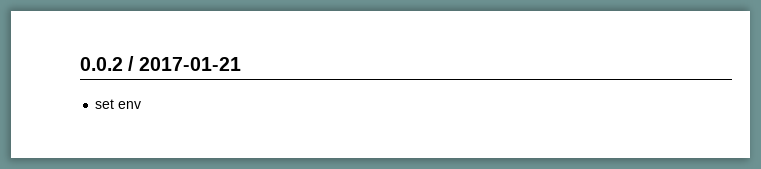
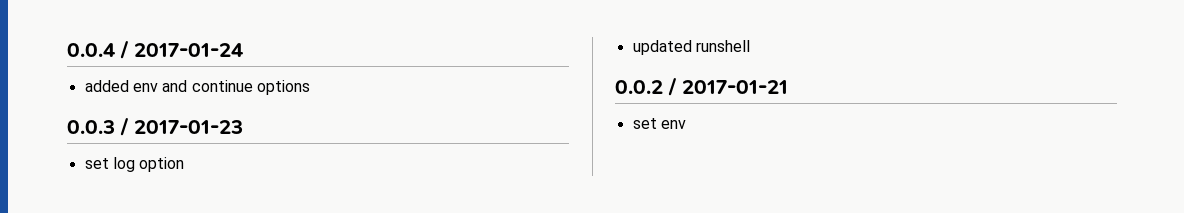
+ 0.0.4 / 2017-01-24
+ added env and continue options
+ 0.0.3 / 2017-01-23
+ set log option
+ updated runshell

